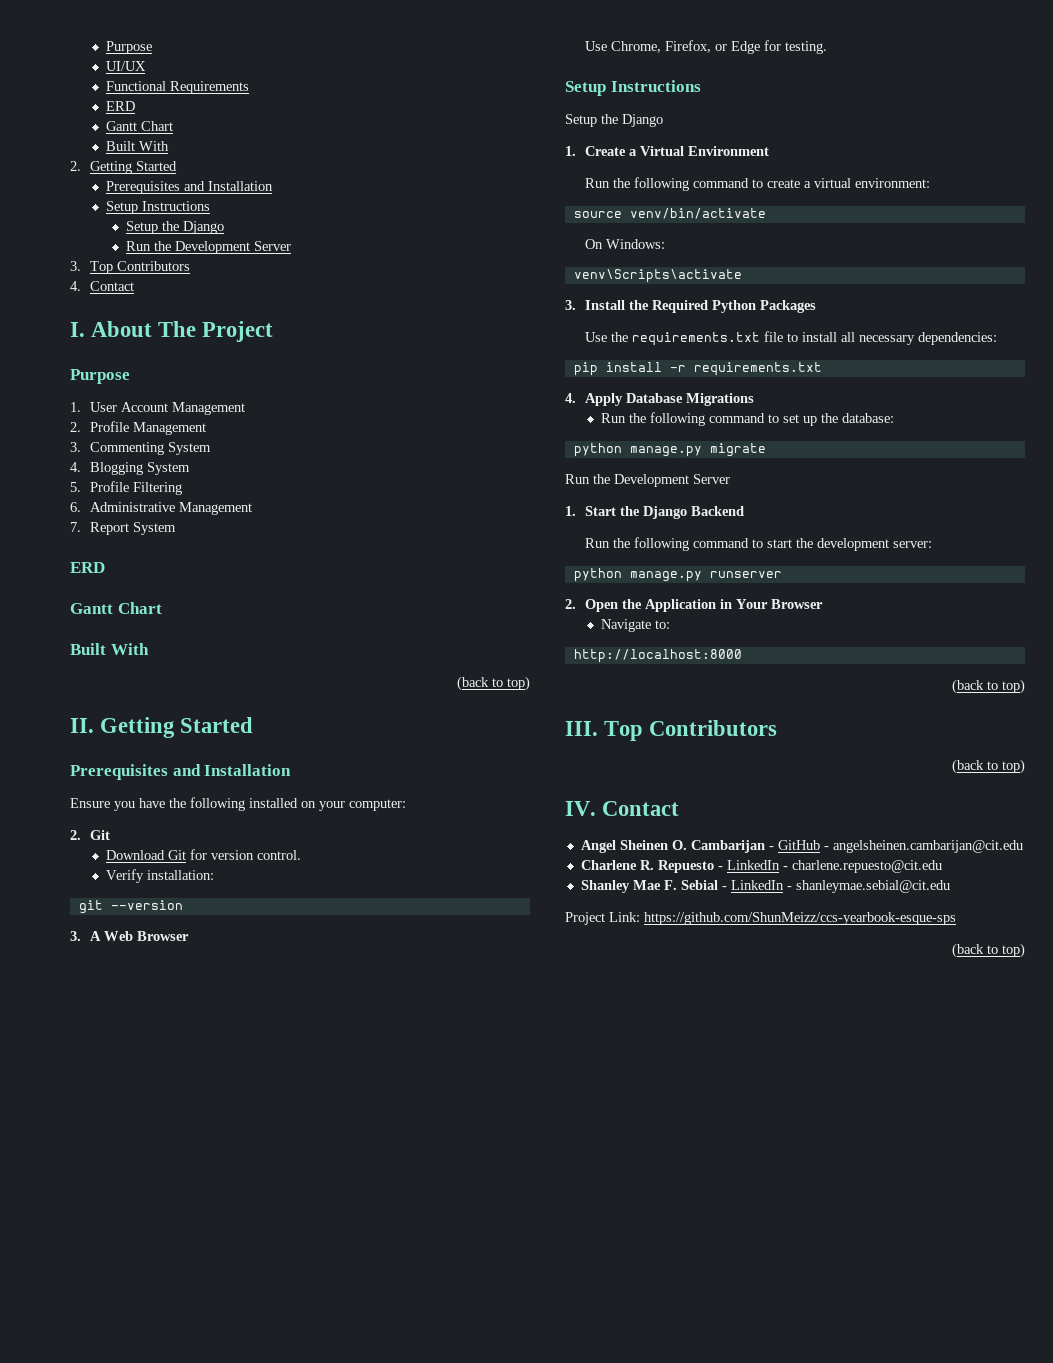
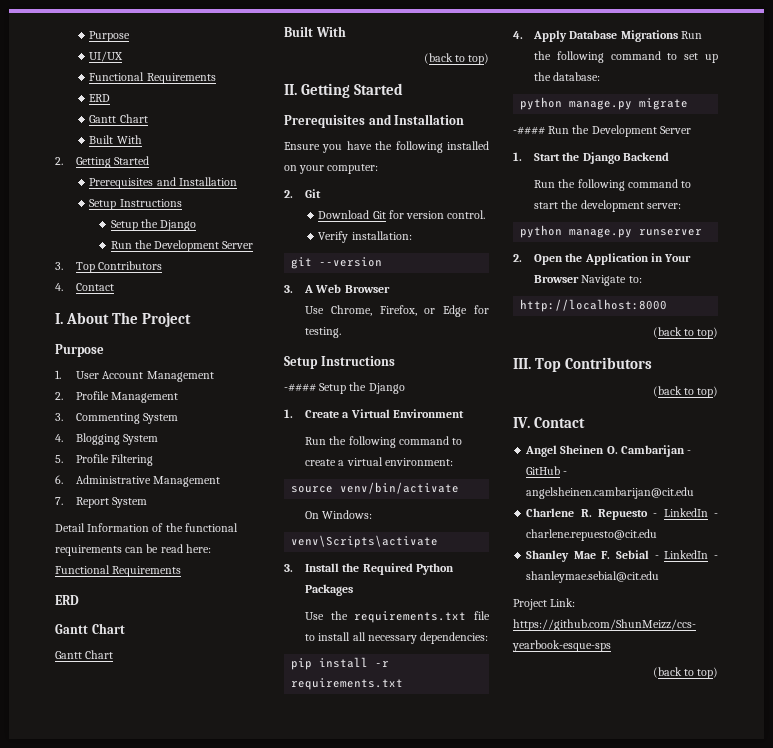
  7. Report System
+ Detail Information of the functional requirements can be read here: Functional Requirements
  ERD
+ Gantt Chart
  Use Chrome, Firefox, or Edge for testing.
  Setup Instructions
- Setup the Django
+ -#### Setup the Django
- 4. Apply Database Migrations
- Run the following command to set up the database:
+ 4. Apply Database Migrations Run the following command to set up the database:
  python manage.py migrate
- Run the Development Server
+ -#### Run the Development Server
- 2. Open the Application in Your Browser
- Navigate to:
+ 2. Open the Application in Your Browser Navigate to:

